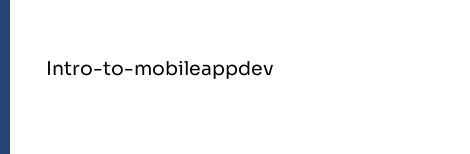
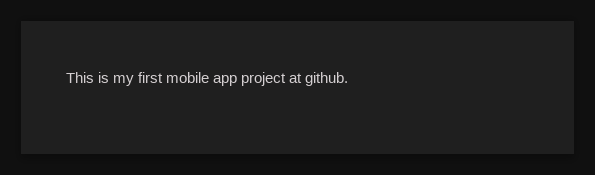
- Intro-to-mobileappdev
+ This is my first mobile app project at github.

